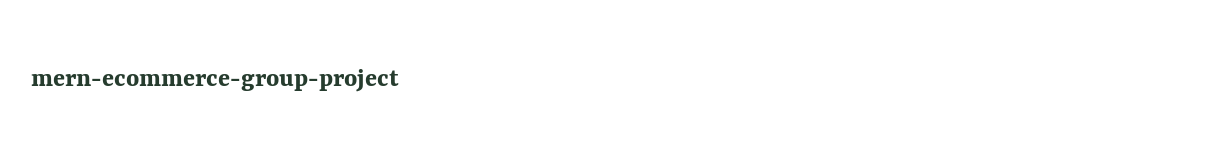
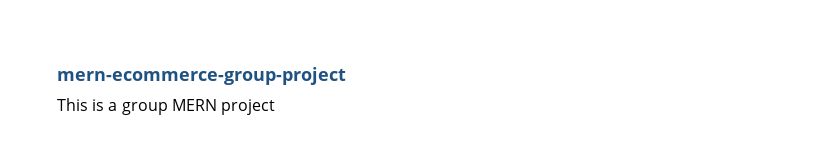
+ This is a group MERN project

